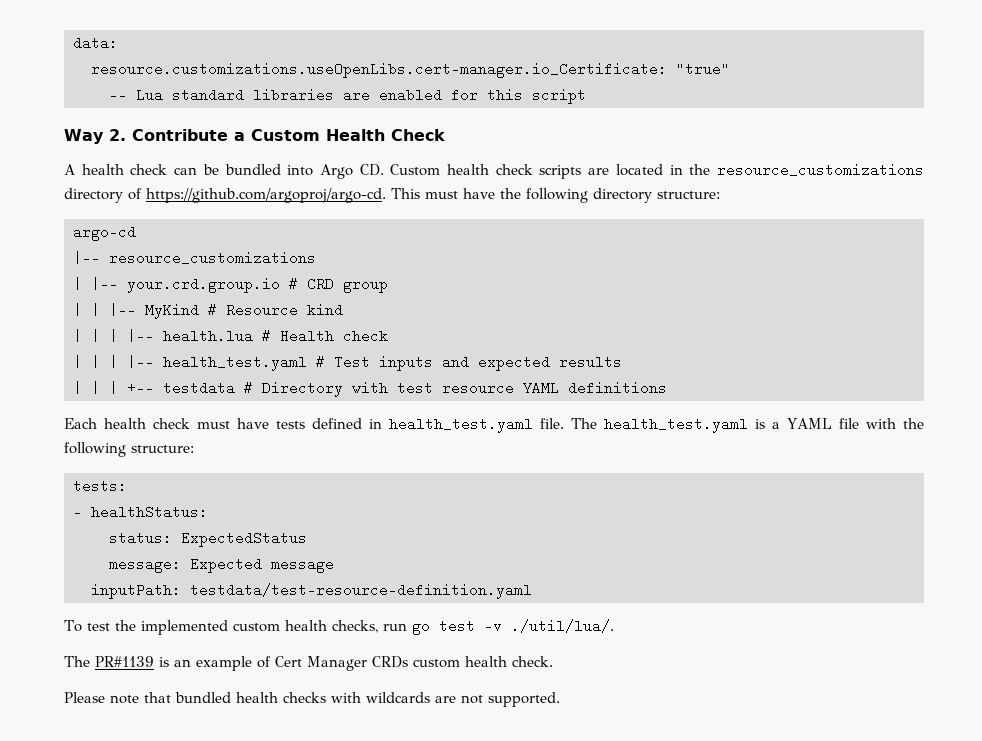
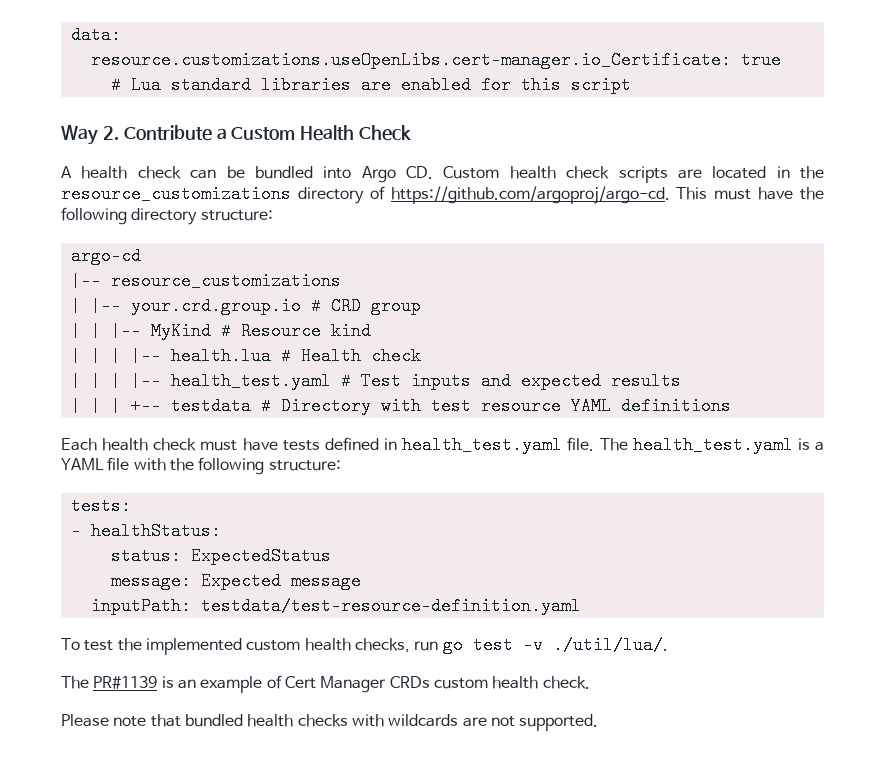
- resource.customizations.useOpenLibs.cert-manager.io_Certificate: "true"
- -- Lua standard libraries are enabled for this script
+ resource.customizations.useOpenLibs.cert-manager.io_Certificate: true
+ # Lua standard libraries are enabled for this script

